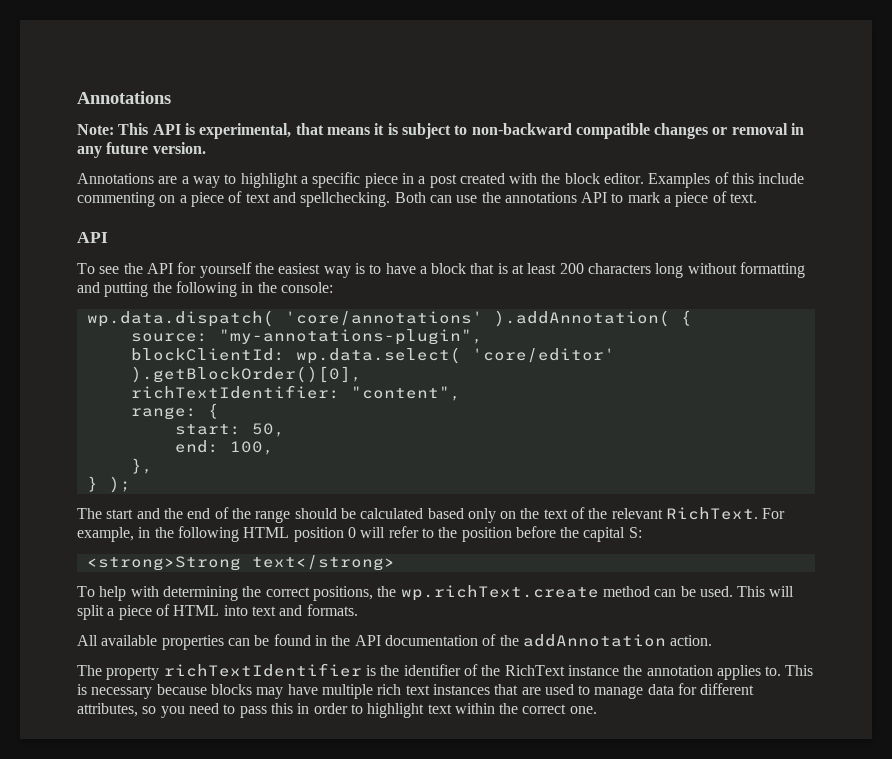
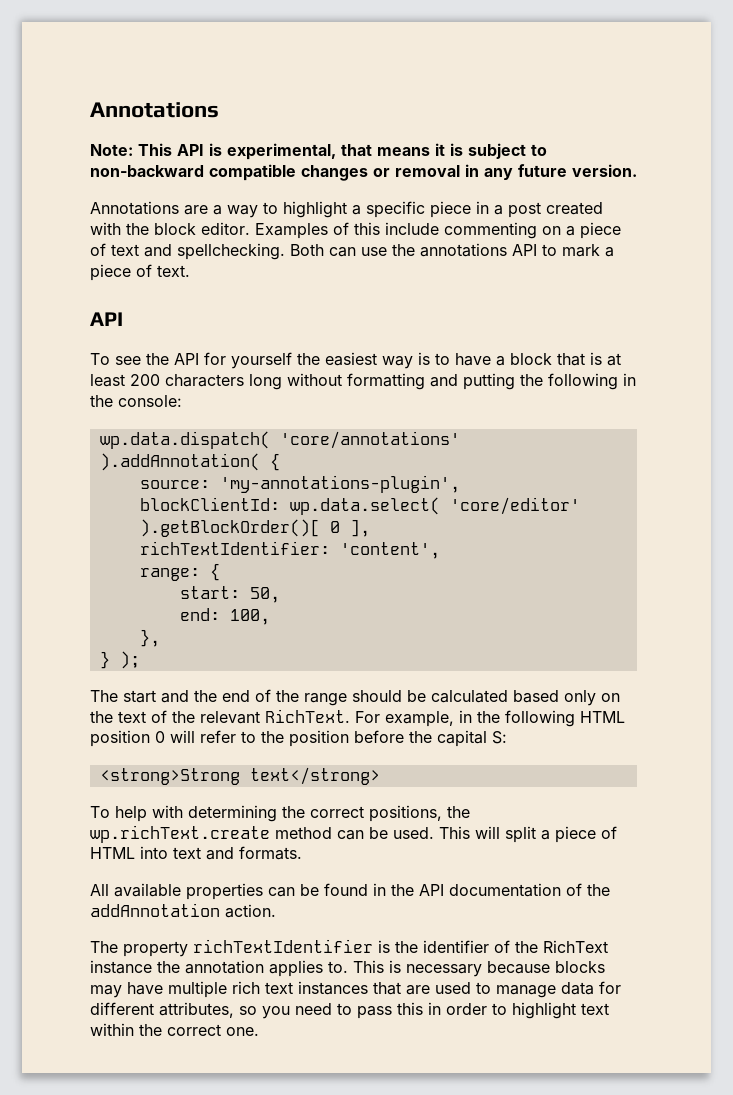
- source: "my-annotations-plugin",
+ source: 'my-annotations-plugin',
- blockClientId: wp.data.select( 'core/editor' ).getBlockOrder()[0],
+ blockClientId: wp.data.select( 'core/editor' ).getBlockOrder()[ 0 ],
- richTextIdentifier: "content",
+ richTextIdentifier: 'content',

